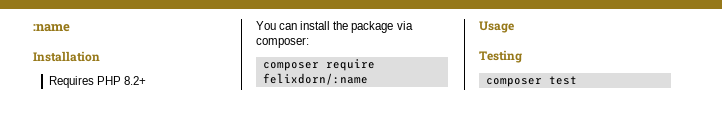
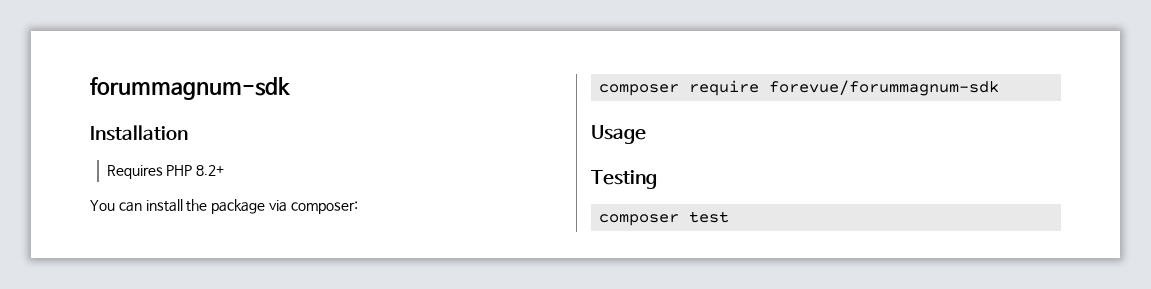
- :name
+ forummagnum-sdk
- composer require felixdorn/:name
+ composer require forevue/forummagnum-sdk

